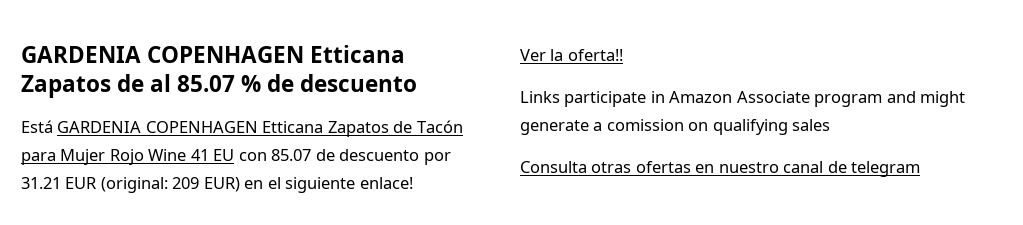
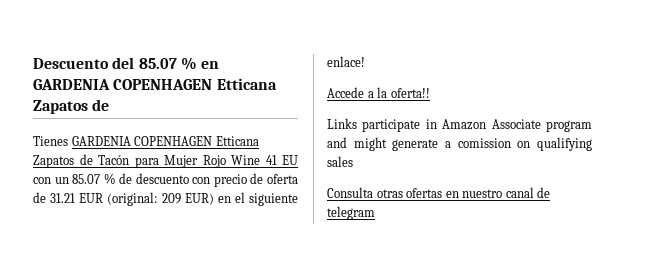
- GARDENIA COPENHAGEN Etticana Zapatos de al 85.07 % de descuento
- Está GARDENIA COPENHAGEN Etticana Zapatos de Tacón para Mujer Rojo Wine 41 EU con 85.07 de descuento por 31.21 EUR (original: 209 EUR) en el siguiente enlace!
+ Descuento del 85.07 % en GARDENIA COPENHAGEN Etticana Zapatos de
+ Tienes GARDENIA COPENHAGEN Etticana Zapatos de Tacón para Mujer Rojo Wine 41 EU con un 85.07 % de descuento con precio de oferta de 31.21 EUR (original: 209 EUR) en el siguiente enlace!
- Ver la oferta!!
+ Accede a la oferta!!

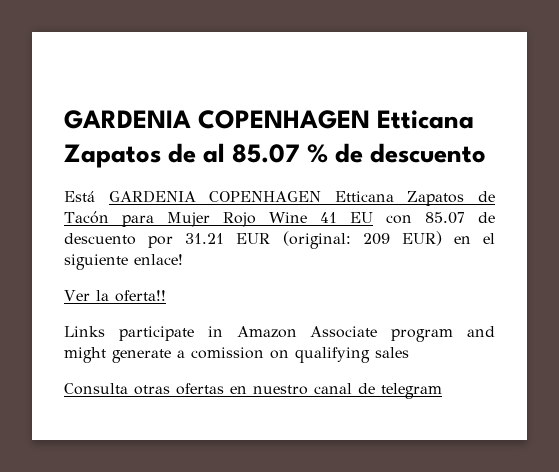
- Descuento del 85.07 % en GARDENIA COPENHAGEN Etticana Zapatos de
- Tienes GARDENIA COPENHAGEN Etticana Zapatos de Tacón para Mujer Rojo Wine 41 EU con un 85.07 % de descuento con precio de oferta de 31.21 EUR (original: 209 EUR) en el siguiente enlace!
+ GARDENIA COPENHAGEN Etticana Zapatos de al 85.07 % de descuento
+ Está GARDENIA COPENHAGEN Etticana Zapatos de Tacón para Mujer Rojo Wine 41 EU con 85.07 de descuento por 31.21 EUR (original: 209 EUR) en el siguiente enlace!
- Accede a la oferta!!
+ Ver la oferta!!

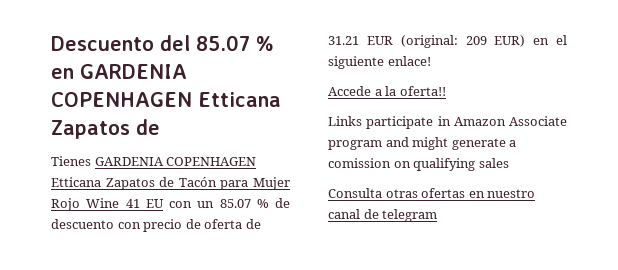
- GARDENIA COPENHAGEN Etticana Zapatos de al 85.07 % de descuento
- Está GARDENIA COPENHAGEN Etticana Zapatos de Tacón para Mujer Rojo Wine 41 EU con 85.07 de descuento por 31.21 EUR (original: 209 EUR) en el siguiente enlace!
+ Descuento del 85.07 % en GARDENIA COPENHAGEN Etticana Zapatos de
+ Tienes GARDENIA COPENHAGEN Etticana Zapatos de Tacón para Mujer Rojo Wine 41 EU con un 85.07 % de descuento con precio de oferta de 31.21 EUR (original: 209 EUR) en el siguiente enlace!
- Ver la oferta!!
+ Accede a la oferta!!

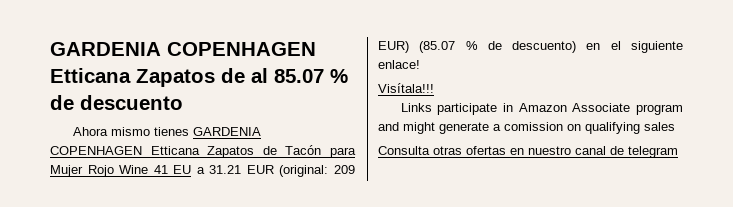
- Descuento del 85.07 % en GARDENIA COPENHAGEN Etticana Zapatos de
- Tienes GARDENIA COPENHAGEN Etticana Zapatos de Tacón para Mujer Rojo Wine 41 EU con un 85.07 % de descuento con precio de oferta de 31.21 EUR (original: 209 EUR) en el siguiente enlace!
+ GARDENIA COPENHAGEN Etticana Zapatos de al 85.07 % de descuento
+ Ahora mismo tienes GARDENIA COPENHAGEN Etticana Zapatos de Tacón para Mujer Rojo Wine 41 EU a 31.21 EUR (original: 209 EUR) (85.07 % de descuento) en el siguiente enlace!
- Accede a la oferta!!
+ Visítala!!!

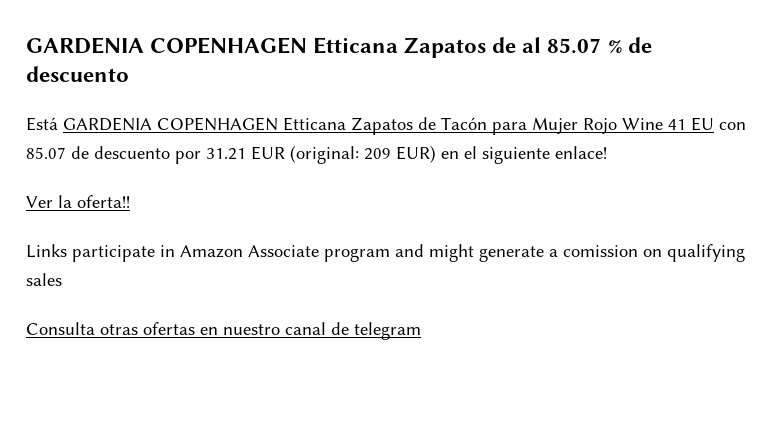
- Ahora mismo tienes GARDENIA COPENHAGEN Etticana Zapatos de Tacón para Mujer Rojo Wine 41 EU a 31.21 EUR (original: 209 EUR) (85.07 % de descuento) en el siguiente enlace!
+ Está GARDENIA COPENHAGEN Etticana Zapatos de Tacón para Mujer Rojo Wine 41 EU con 85.07 de descuento por 31.21 EUR (original: 209 EUR) en el siguiente enlace!
- Visítala!!!
+ Ver la oferta!!

